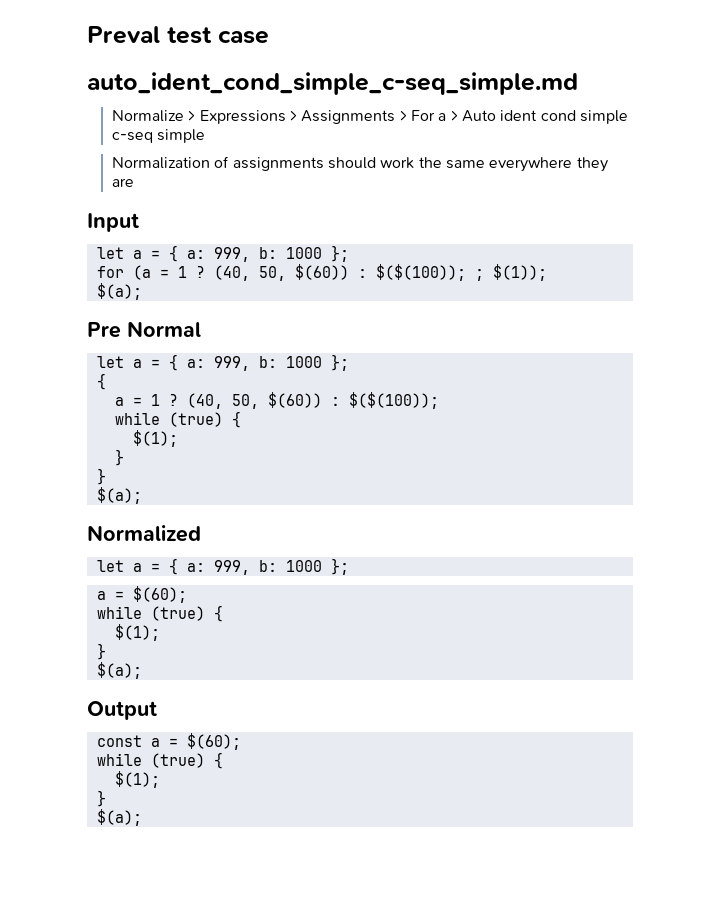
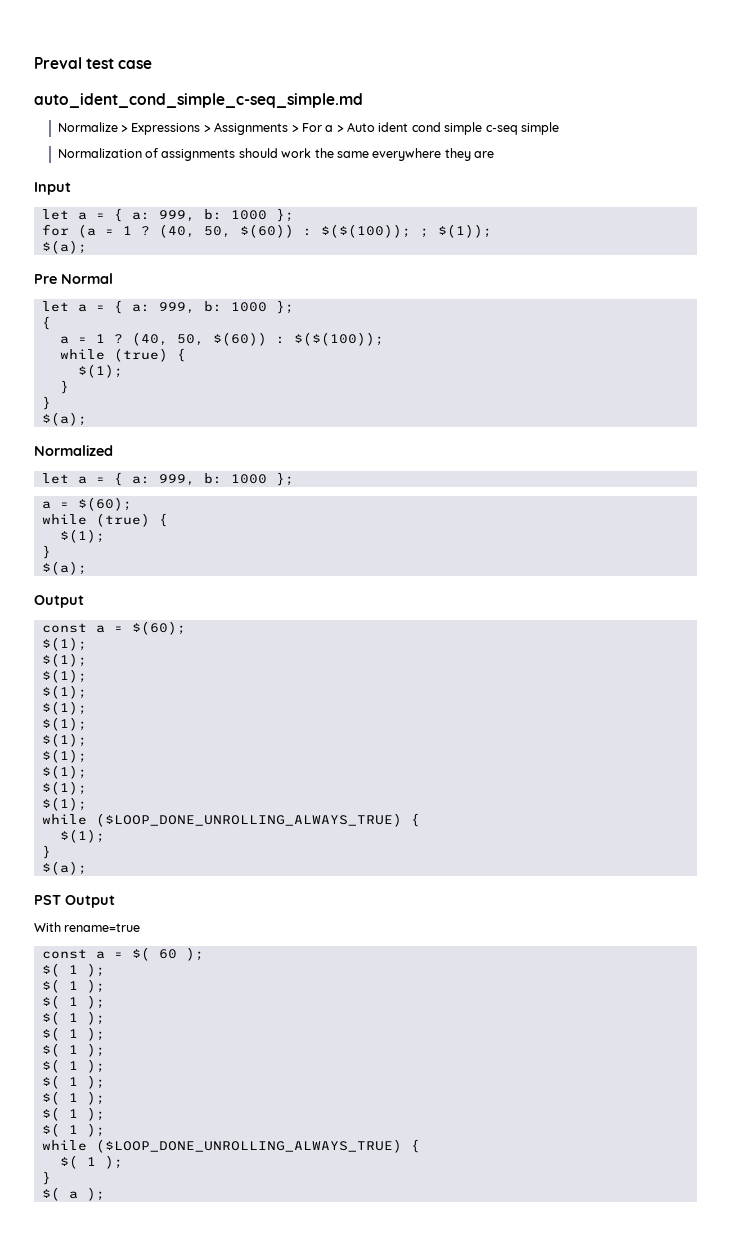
  const a = $(60);
- while (true) {
+ $(1);
+ $(1);
+ $(1);
+ $(1);
+ $(1);
+ $(1);
+ $(1);
+ $(1);
+ $(1);
+ $(1);
+ $(1);
+ while ($LOOP_DONE_UNROLLING_ALWAYS_TRUE) {
  $(1);
  }
  $(a);
+ PST Output
+ With rename=true
+ const a = $( 60 );
+ $( 1 );
+ $( 1 );
+ $( 1 );
+ $( 1 );
+ $( 1 );
+ $( 1 );
+ $( 1 );
+ $( 1 );
+ $( 1 );
+ $( 1 );
+ $( 1 );
+ while ($LOOP_DONE_UNROLLING_ALWAYS_TRUE) {
+ $( 1 );
+ }
+ $( a );

